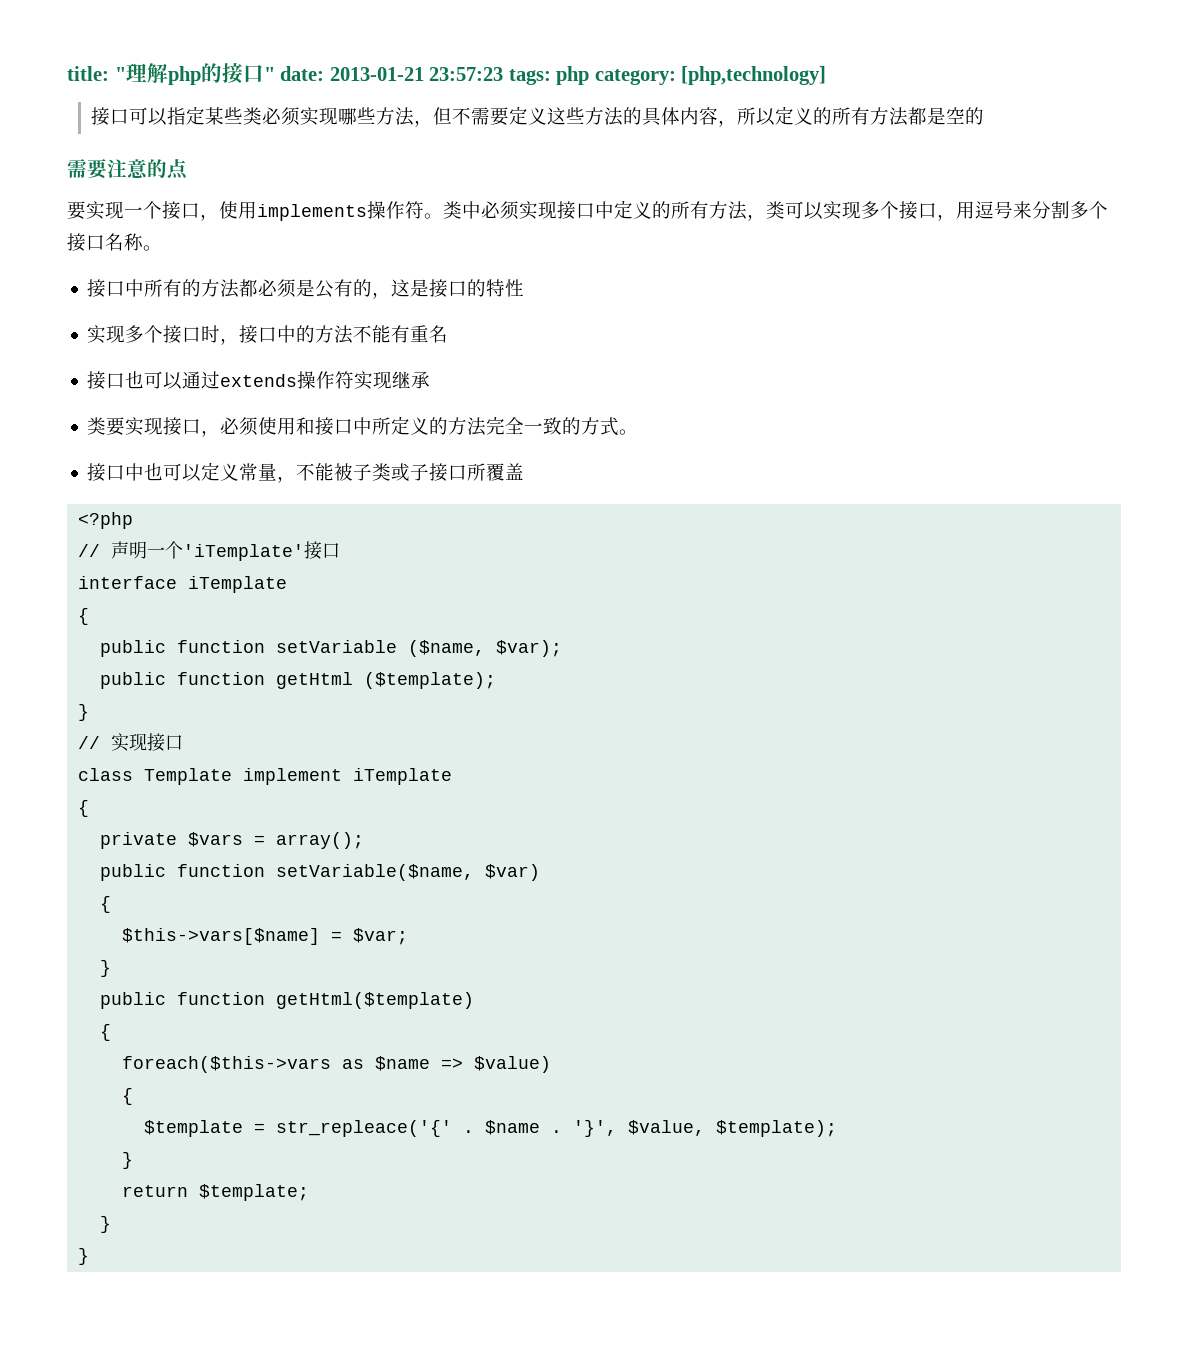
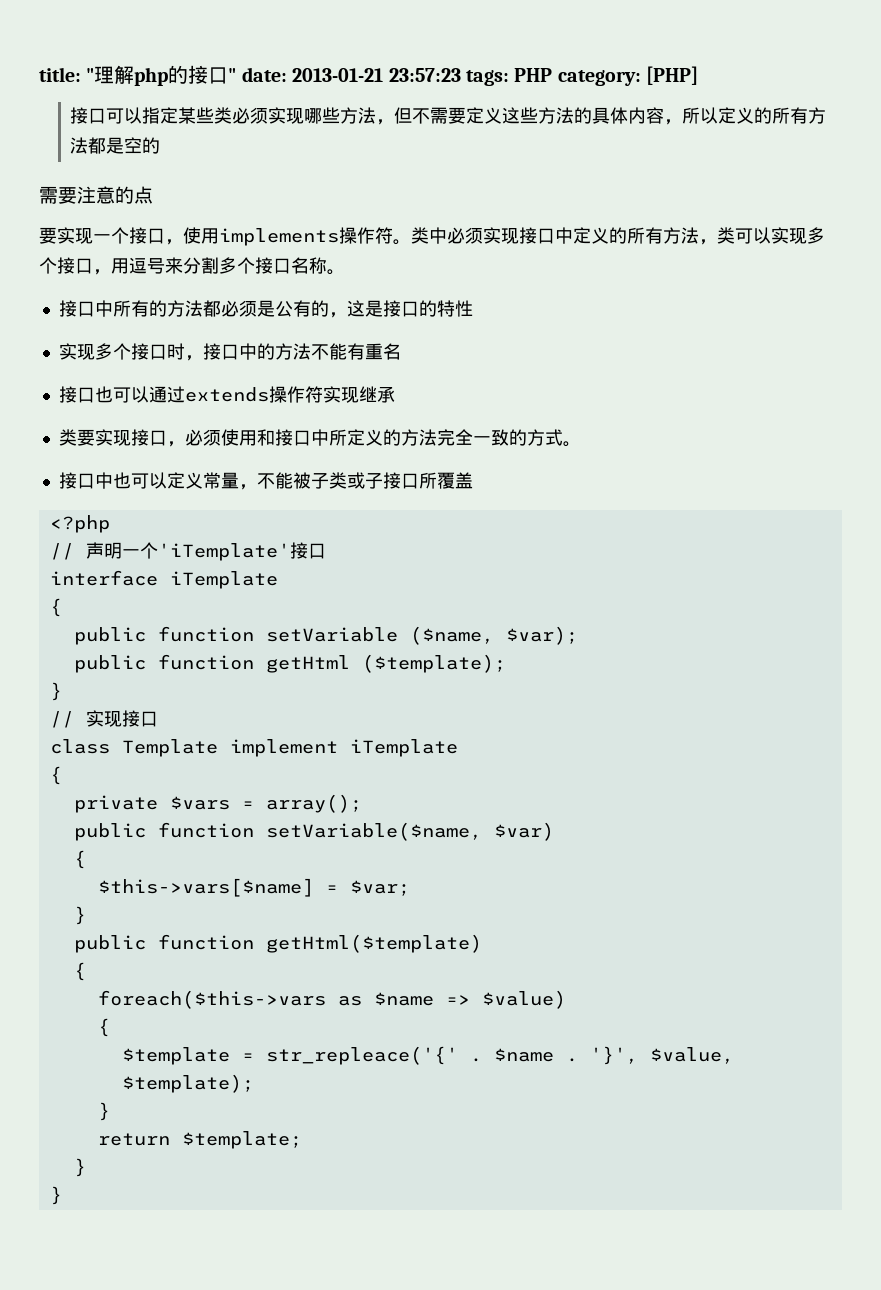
- title: "理解php的接口" date: 2013-01-21 23:57:23 tags: php category: [php,technology]
+ title: "理解php的接口" date: 2013-01-21 23:57:23 tags: PHP category: [PHP]

